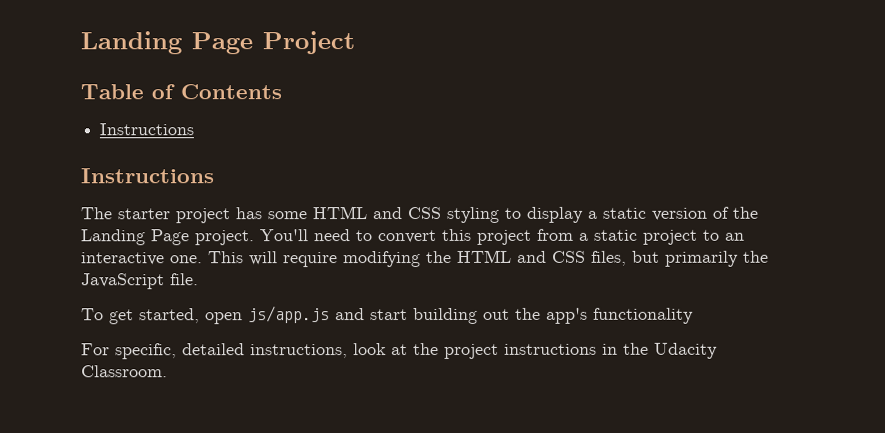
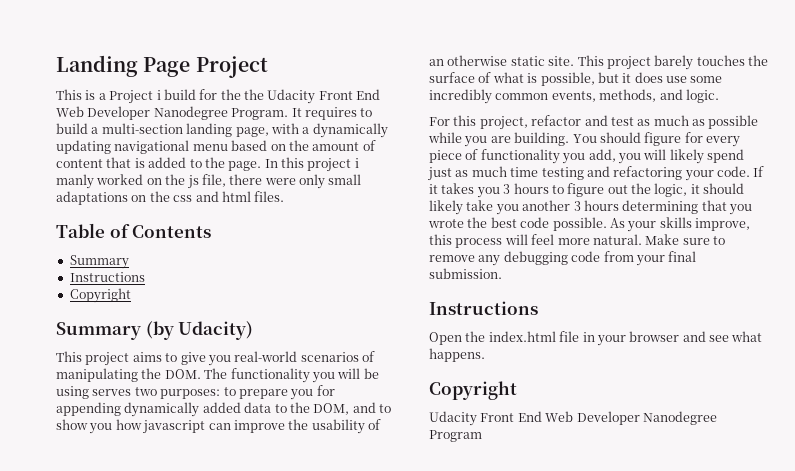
+ This is a Project i build for the the Udacity Front End Web Developer Nanodegree Program. It requires to build a multi-section landing page, with a dynamically updating navigational menu based on the amount of content that is added to the page. In this project i manly worked on the js file, there were only small adaptations on the css and html files.
  Table of Contents
+ Summary
  Instructions
+ Copyright
+ Summary (by Udacity)
+ This project aims to give you real-world scenarios of manipulating the DOM. The functionality you will be using serves two purposes: to prepare you for appending dynamically added data to the DOM, and to show you how javascript can improve the usability of an otherwise static site. This project barely touches the surface of what is possible, but it does use some incredibly common events, methods, and logic.
+ For this project, refactor and test as much as possible while you are building. You should figure for every piece of functionality you add, you will likely spend just as much time testing and refactoring your code. If it takes you 3 hours to figure out the logic, it should likely take you another 3 hours determining that you wrote the best code possible. As your skills improve, this process will feel more natural. Make sure to remove any debugging code from your final submission.
  Instructions
- The starter project has some HTML and CSS styling to display a static version of the Landing Page project. You'll need to convert this project from a static project to an interactive one. This will require modifying the HTML and CSS files, but primarily the JavaScript file.
- To get started, open js/app.js and start building out the app's functionality
- For specific, detailed instructions, look at the project instructions in the Udacity Classroom.
+ Open the index.html file in your browser and see what happens.
+ Copyright
+ Udacity Front End Web Developer Nanodegree Program

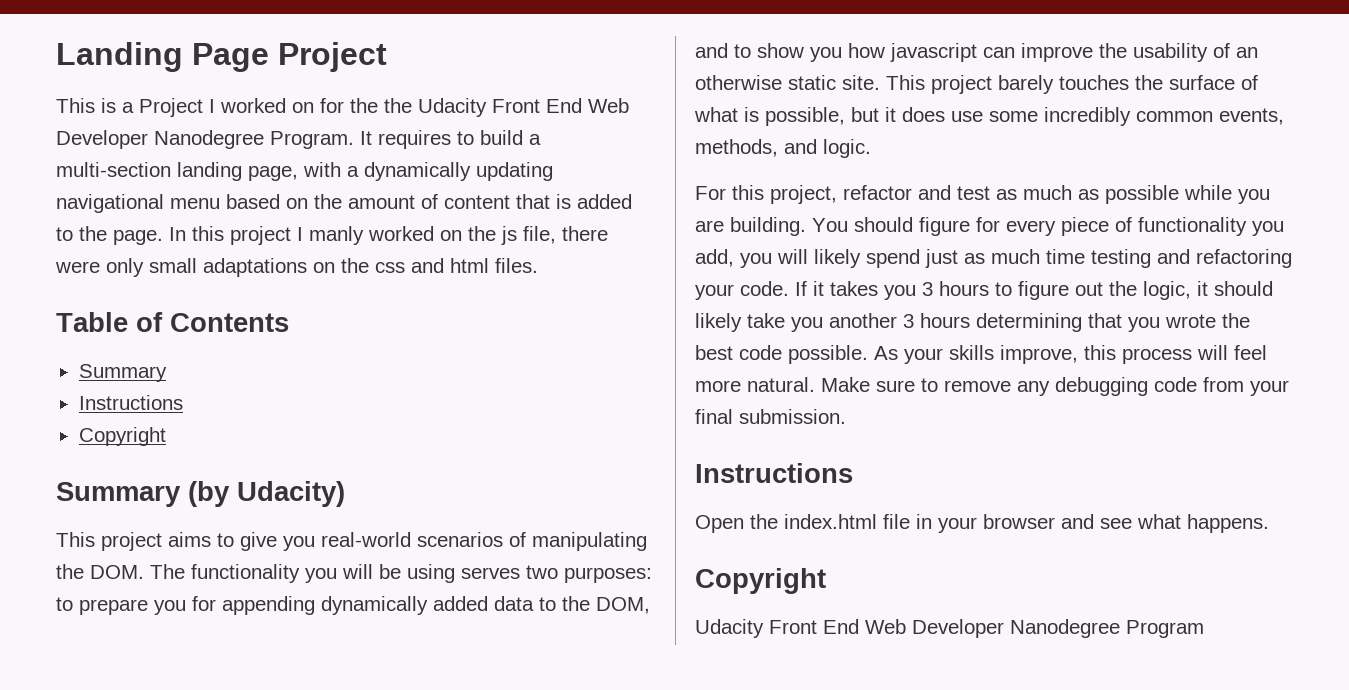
- This is a Project i build for the the Udacity Front End Web Developer Nanodegree Program.
+ This is a Project I worked on for the the Udacity Front End Web Developer Nanodegree Program.
- In this project i manly worked on the js file, there were only small adaptations on the css and html files.
+ In this project I manly worked on the js file, there were only small adaptations on the css and html files.

